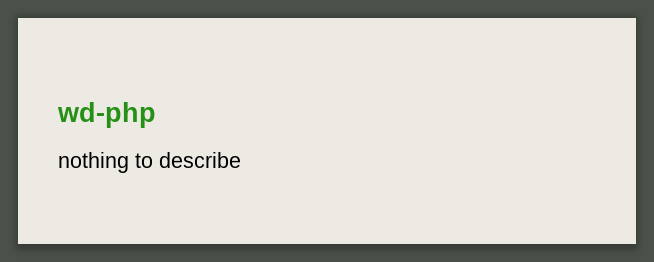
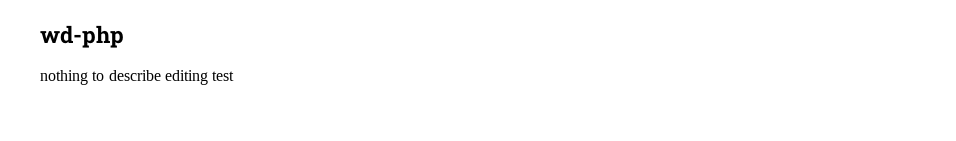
- nothing to describe
+ nothing to describe editing test

